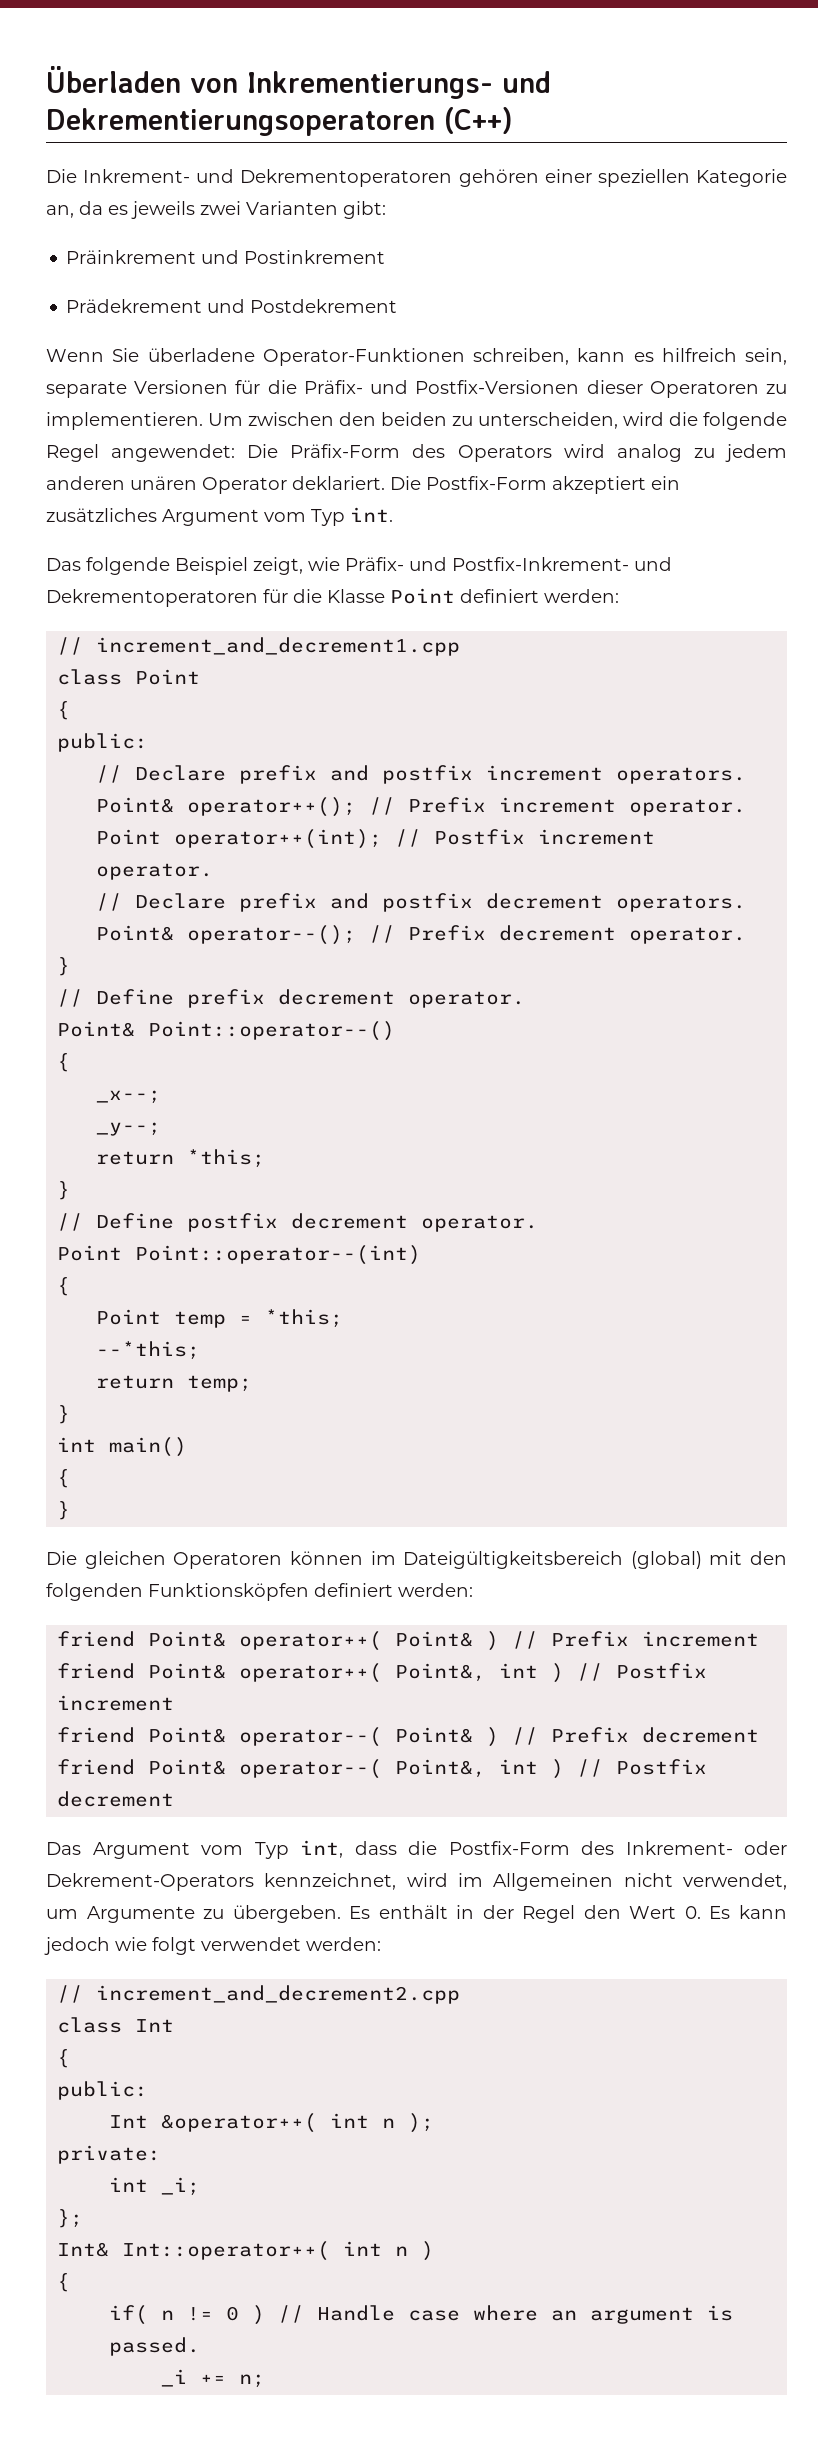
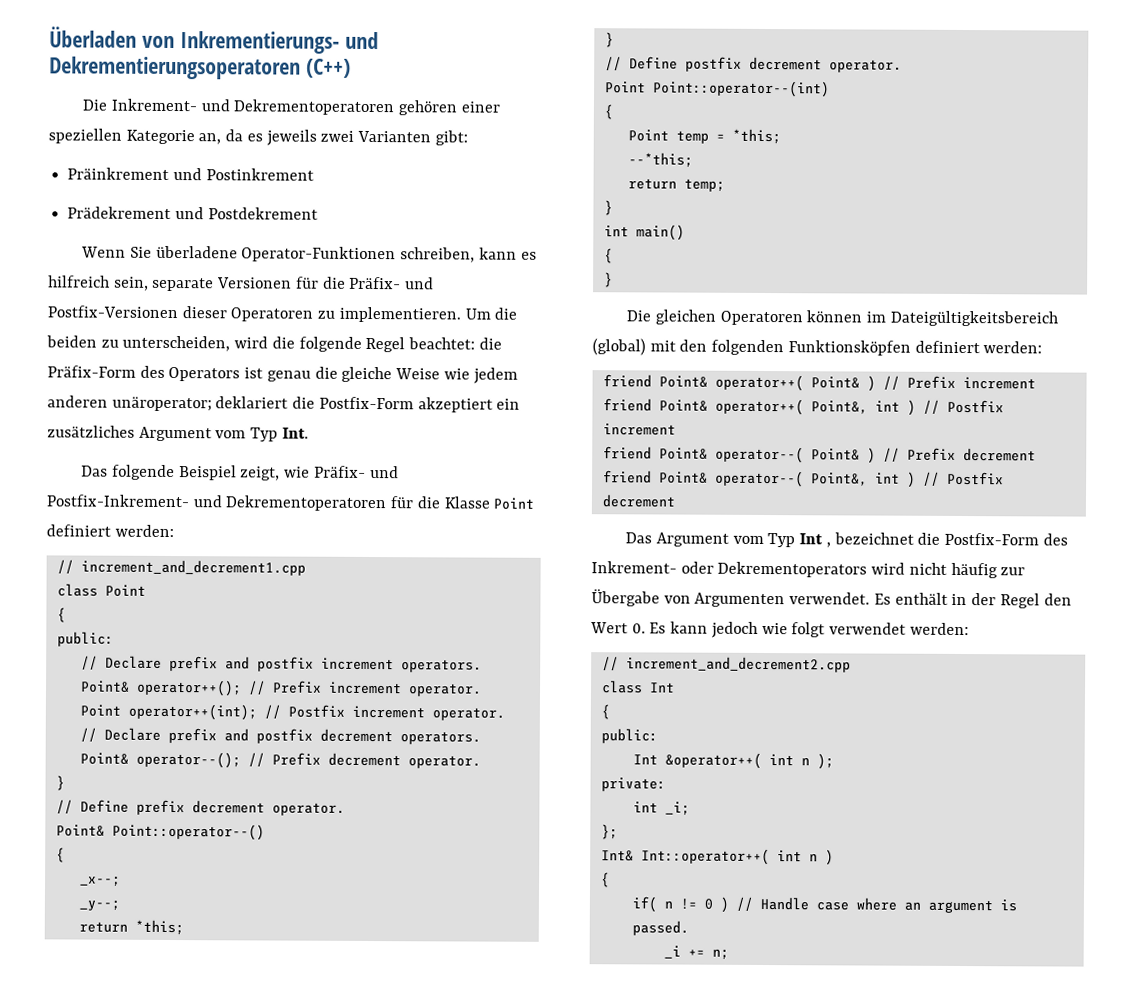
- Um zwischen den beiden zu unterscheiden, wird die folgende Regel angewendet: Die Präfix-Form des Operators wird analog zu jedem anderen unären Operator deklariert. Die Postfix-Form akzeptiert ein zusätzliches Argument vom Typ int.
+ Um die beiden zu unterscheiden, wird die folgende Regel beachtet: die Präfix-Form des Operators ist genau die gleiche Weise wie jedem anderen unäroperator; deklariert die Postfix-Form akzeptiert ein zusätzliches Argument vom Typ Int.
- Das Argument vom Typ int, dass die Postfix-Form des Inkrement- oder Dekrement-Operators kennzeichnet, wird im Allgemeinen nicht verwendet, um Argumente zu übergeben.
+ Das Argument vom Typ Int , bezeichnet die Postfix-Form des Inkrement- oder Dekrementoperators wird nicht häufig zur Übergabe von Argumenten verwendet.

